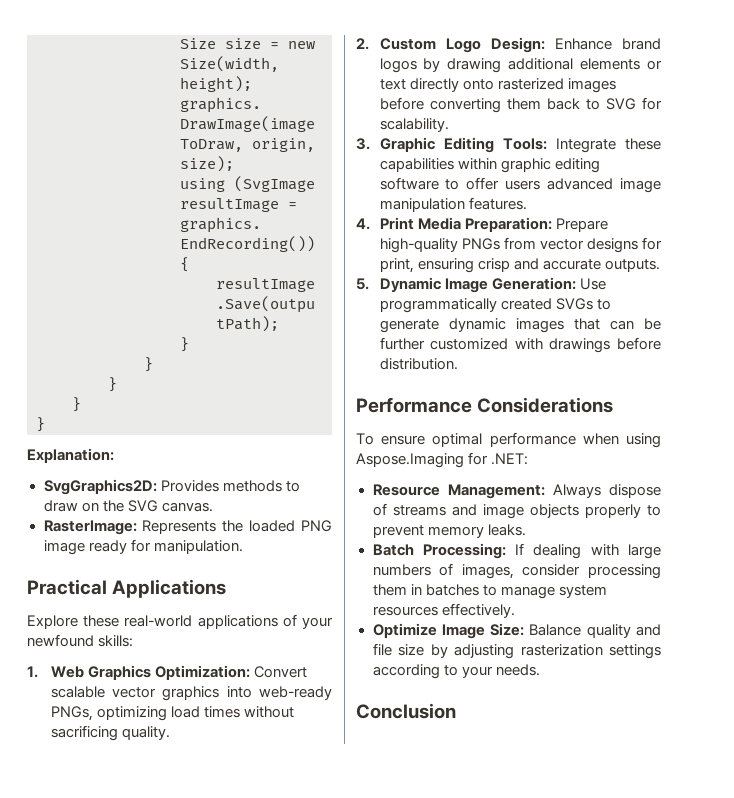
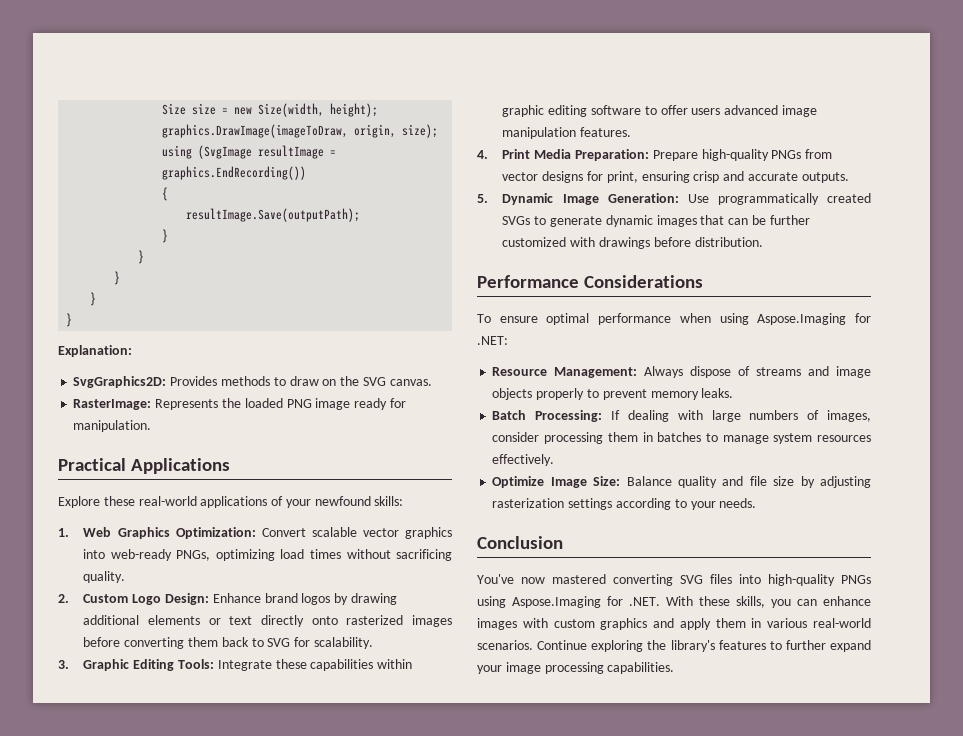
+ You've now mastered converting SVG files into high-quality PNGs using Aspose.Imaging for .NET. With these skills, you can enhance images with custom graphics and apply them in various real-world scenarios. Continue exploring the library's features to further expand your image processing capabilities.

